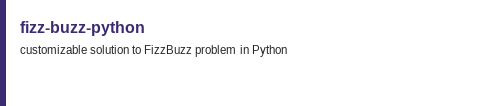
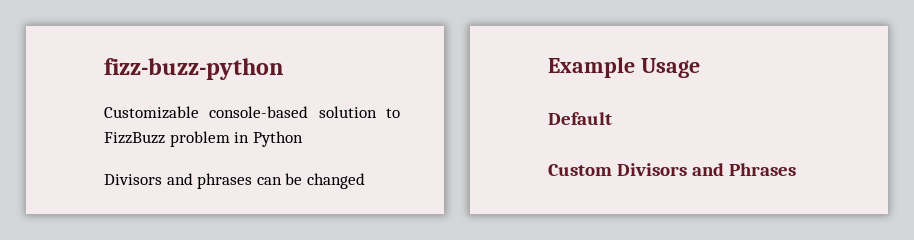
- customizable solution to FizzBuzz problem in Python
+ Customizable console-based solution to FizzBuzz problem in Python
+ Divisors and phrases can be changed
+ Example Usage
+ Default
+ Custom Divisors and Phrases

